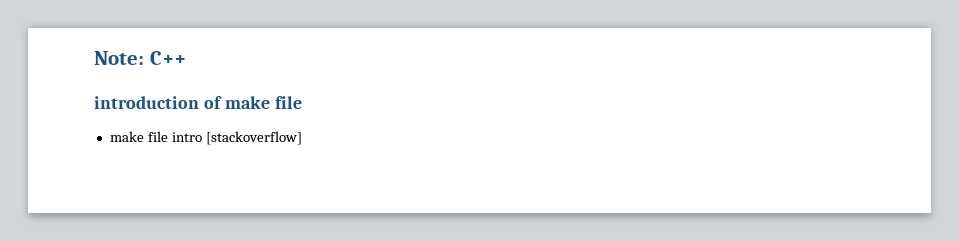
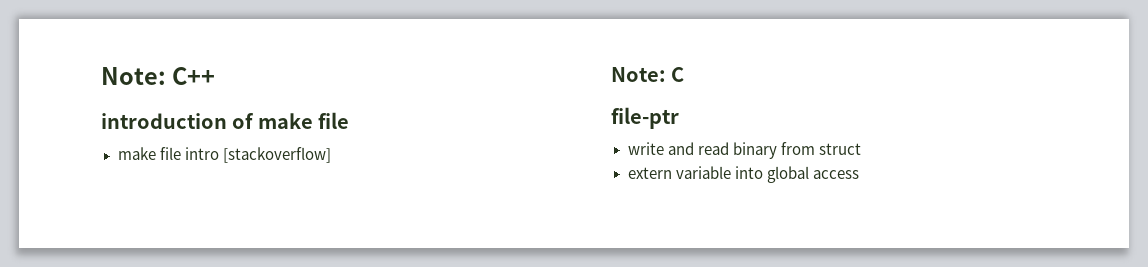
+ Note: C
+ file-ptr
+ write and read binary from struct
+ extern variable into global access

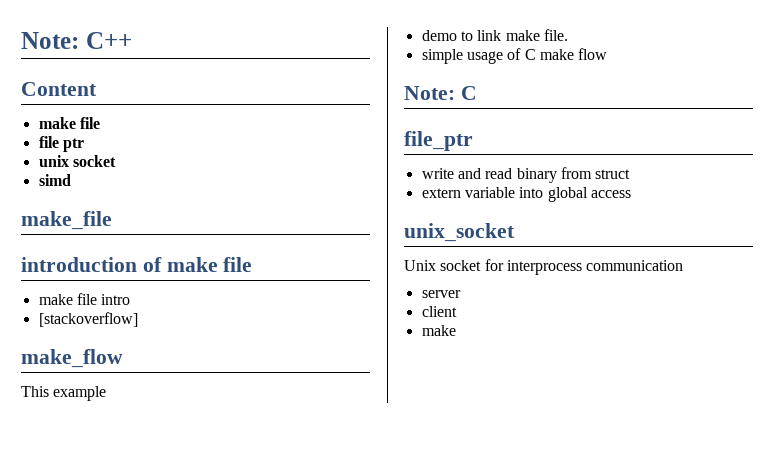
+ Content
+ make file
+ file ptr
+ unix socket
+ simd
+ make_file
- make file intro [stackoverflow]
+ make file intro
+ [stackoverflow]
+ make_flow
+ This example
+ demo to link make file.
+ simple usage of C make flow
- file-ptr
+ file_ptr
+ unix_socket
+ Unix socket for interprocess communication
+ server
+ client
+ make

